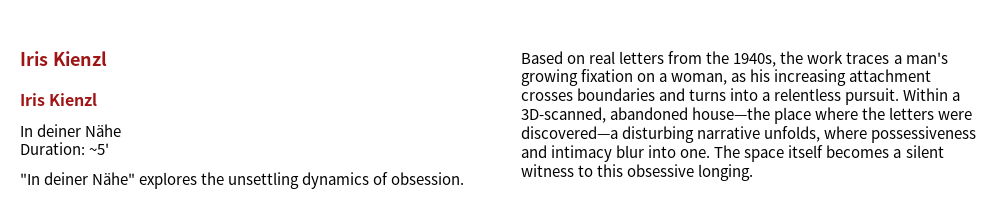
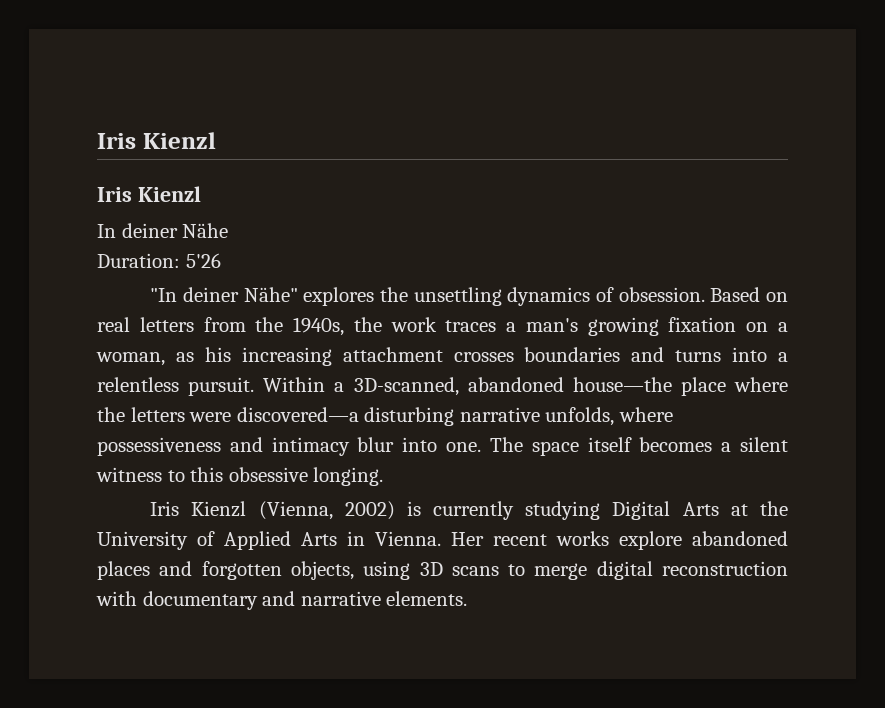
- Duration: ~5'
+ Duration: 5'26
+ Iris Kienzl (Vienna, 2002) is currently studying Digital Arts at the University of Applied Arts in Vienna. Her recent works explore abandoned places and forgotten objects, using 3D scans to merge digital reconstruction with documentary and narrative elements.

